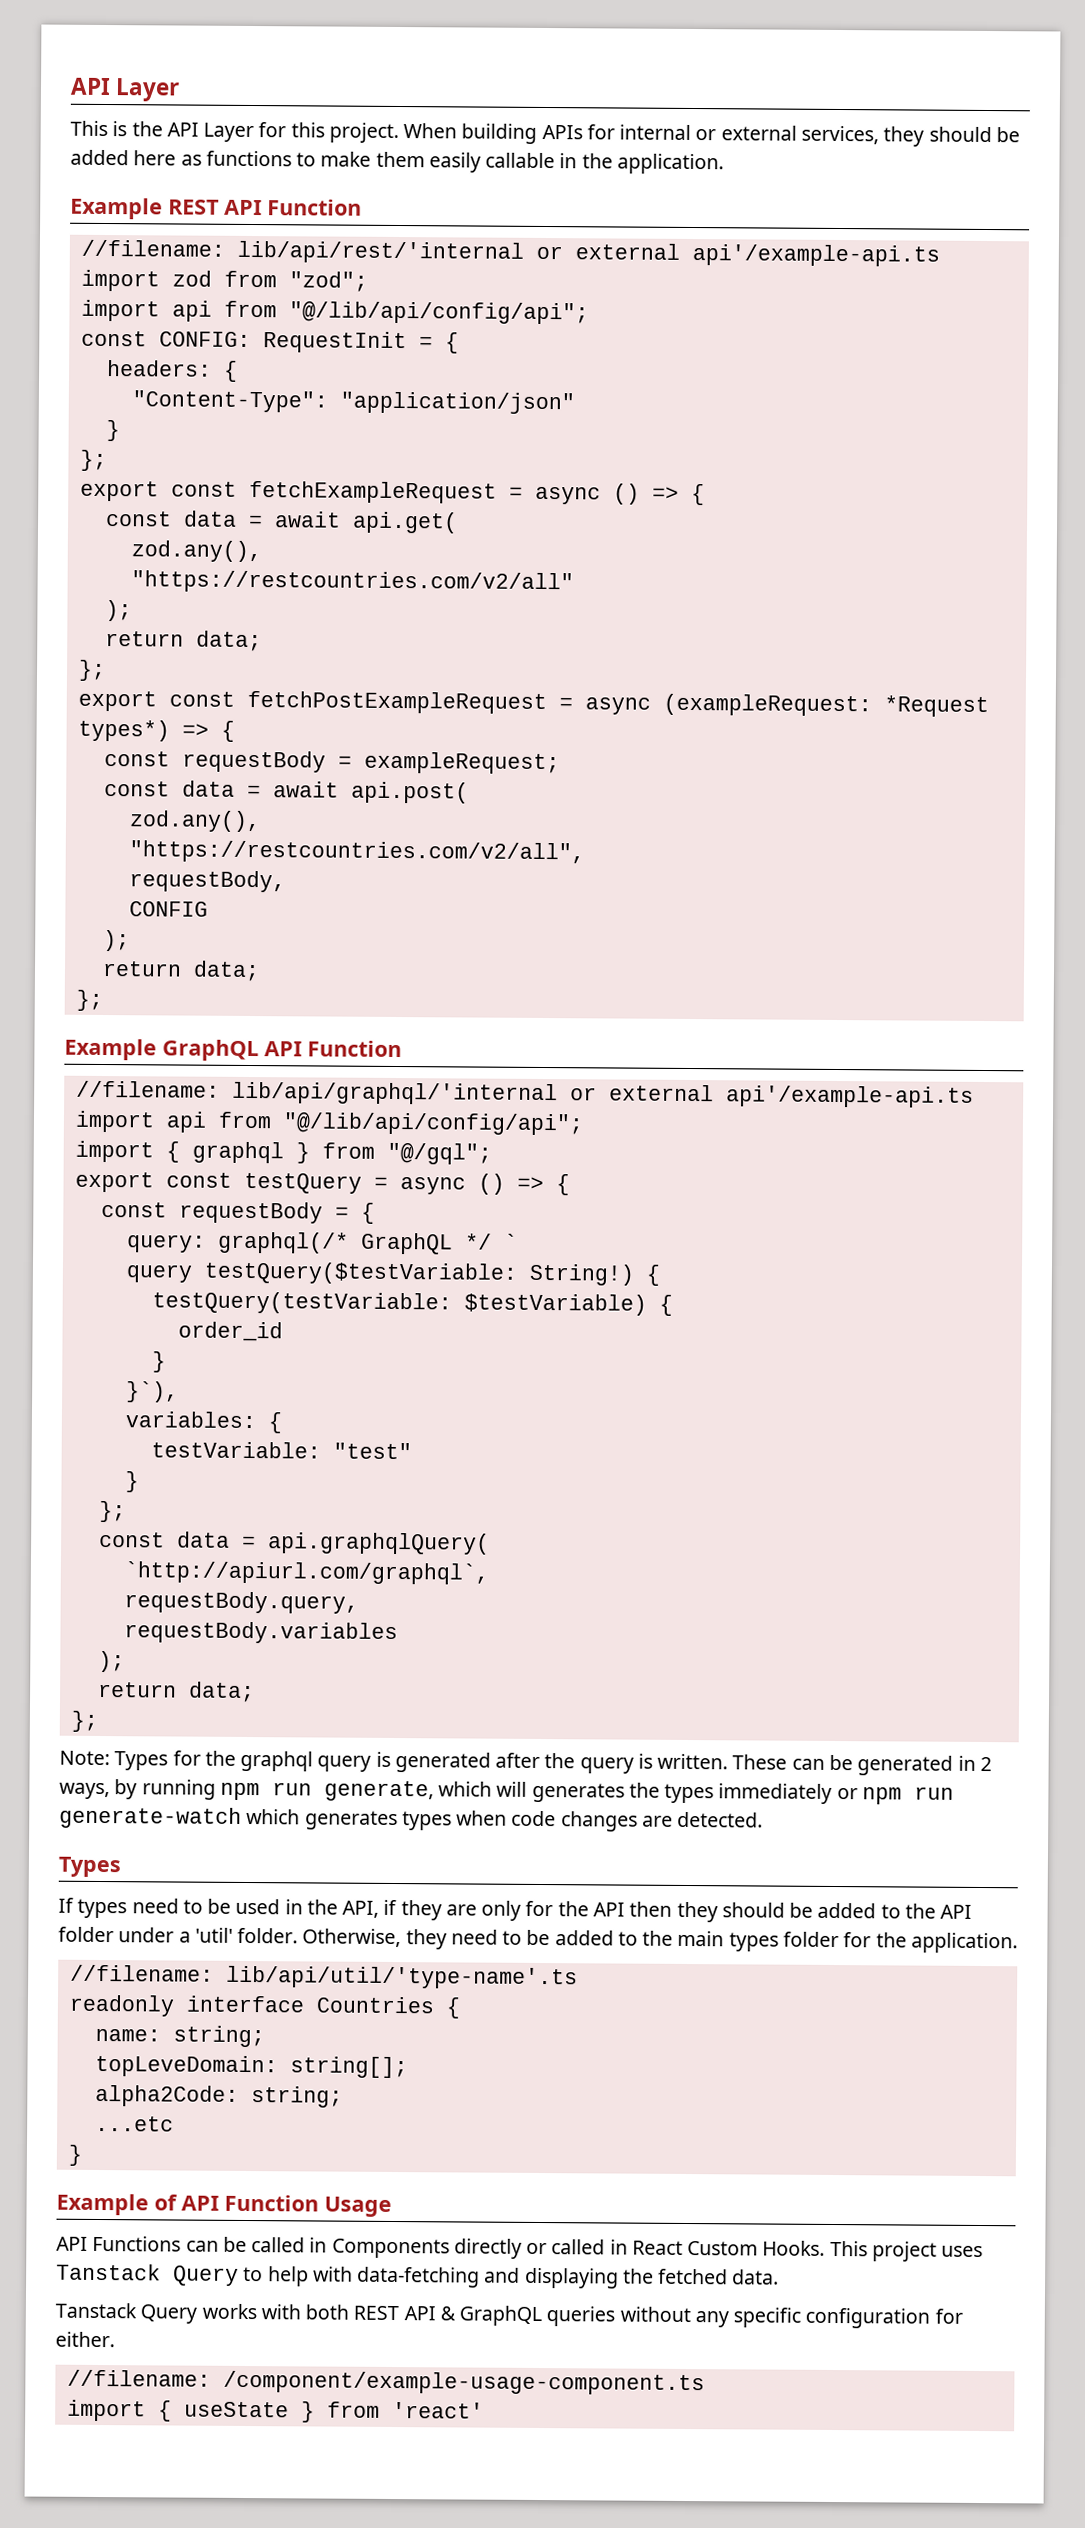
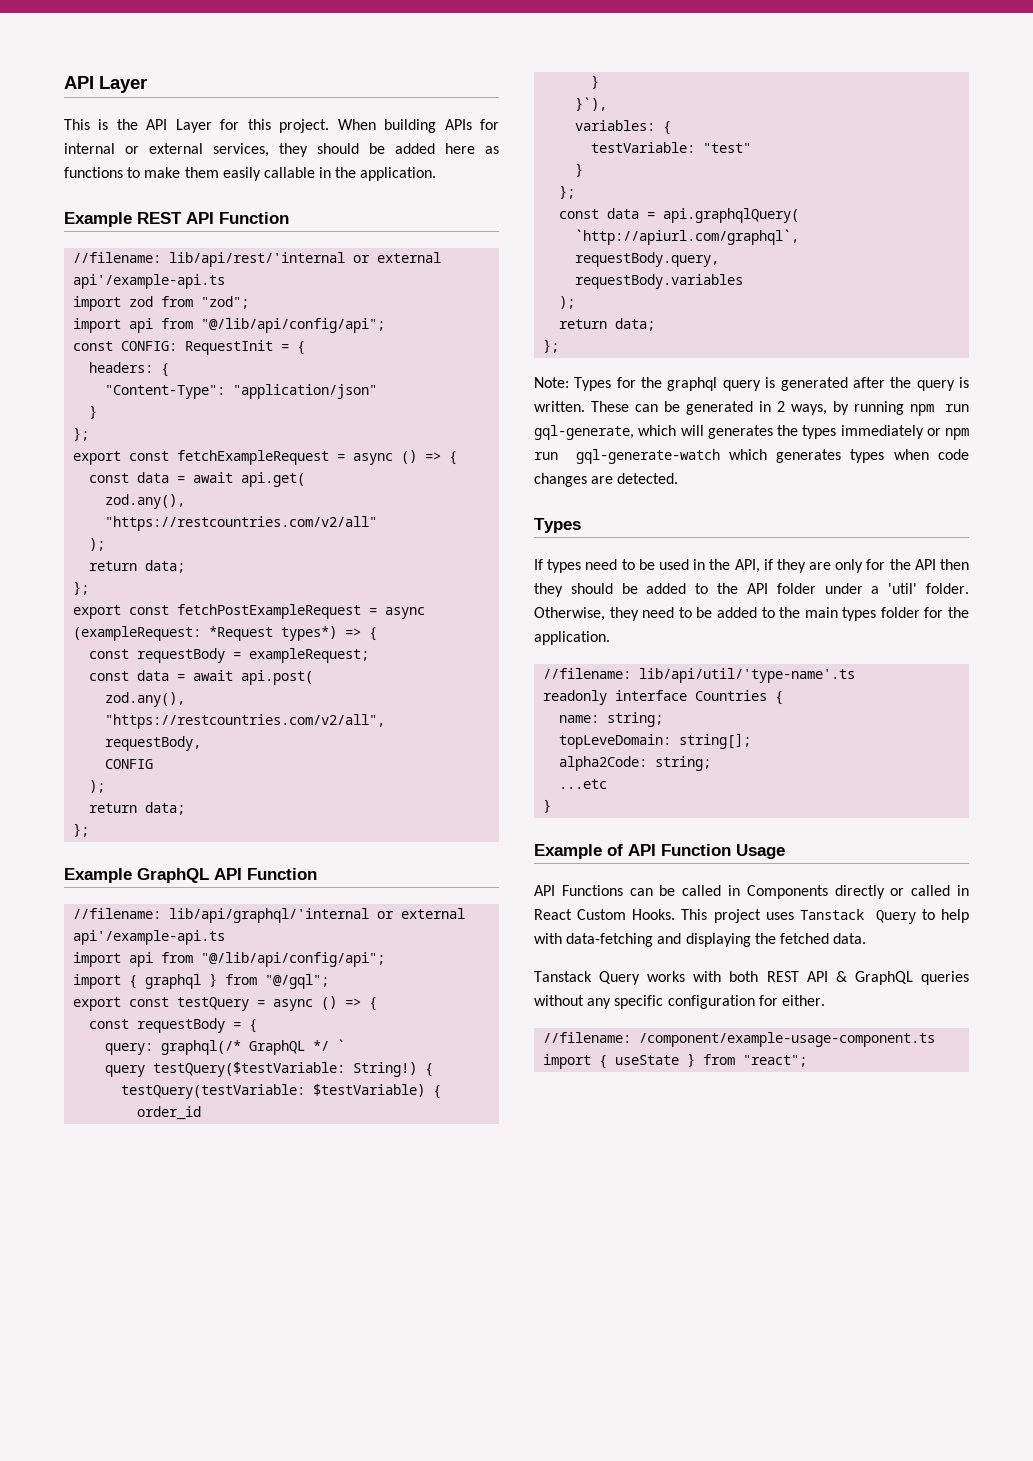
- These can be generated in 2 ways, by running npm run generate, which will generates the types immediately or npm run generate-watch which generates types when code changes are detected.
+ These can be generated in 2 ways, by running npm run gql-generate, which will generates the types immediately or npm run gql-generate-watch which generates types when code changes are detected.
- import { useState } from 'react'
+ import { useState } from "react";

